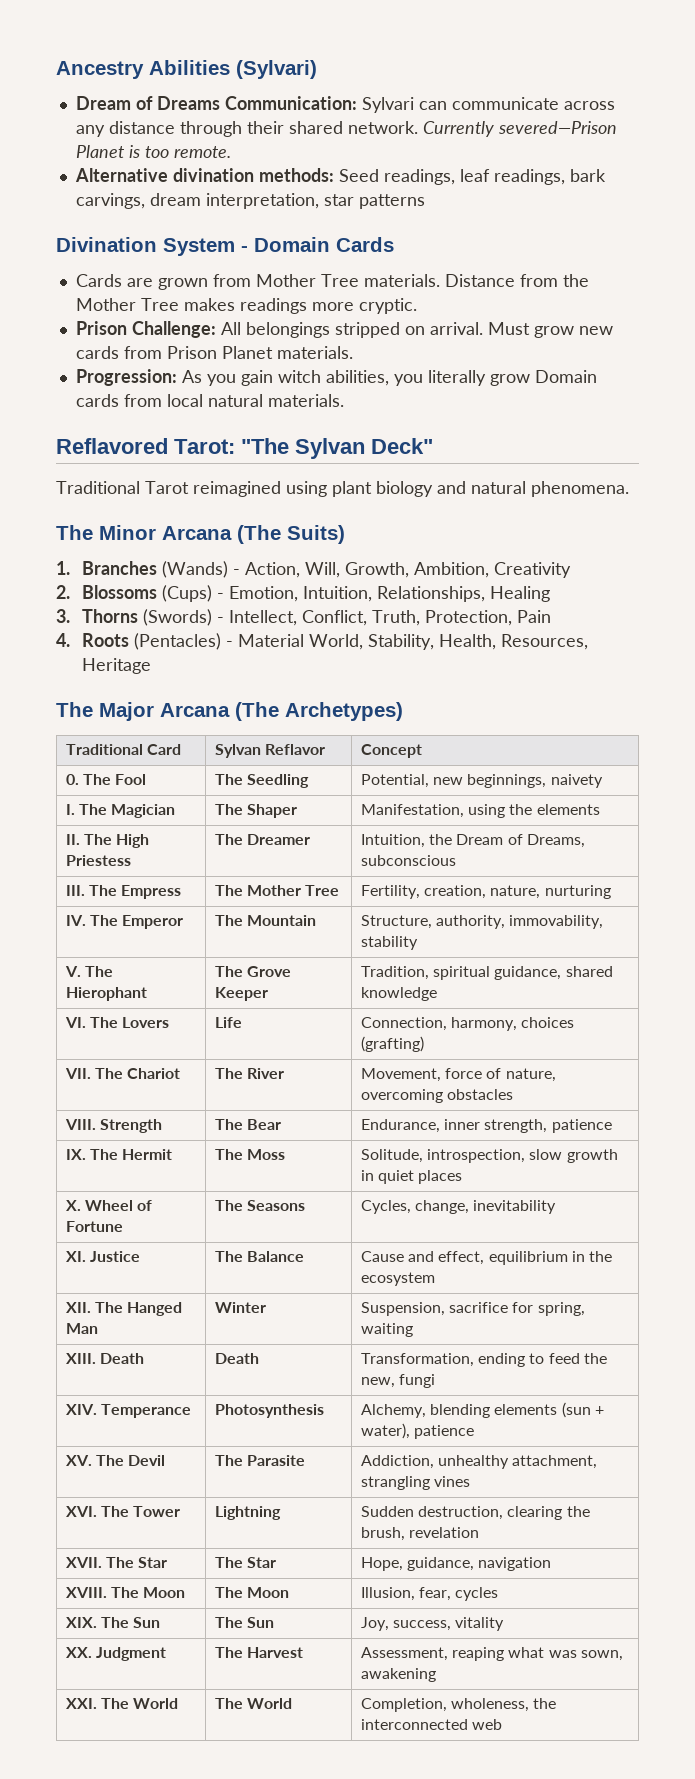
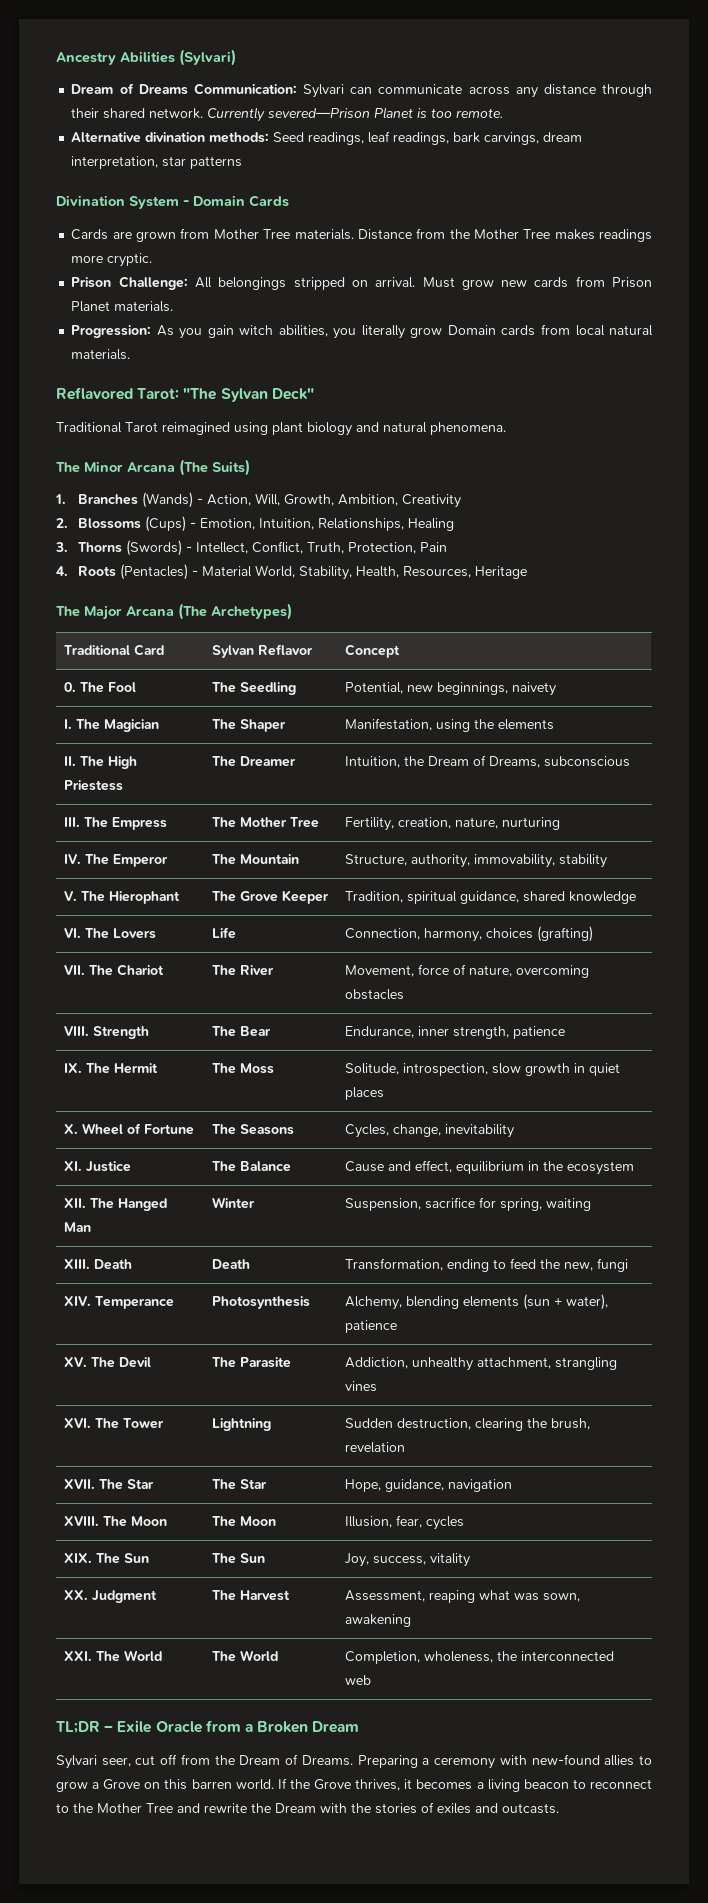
+ TL;DR – Exile Oracle from a Broken Dream
+ Sylvari seer, cut off from the Dream of Dreams. Preparing a ceremony with new-found allies to grow a Grove on this barren world. If the Grove thrives, it becomes a living beacon to reconnect to the Mother Tree and rewrite the Dream with the stories of exiles and outcasts.

